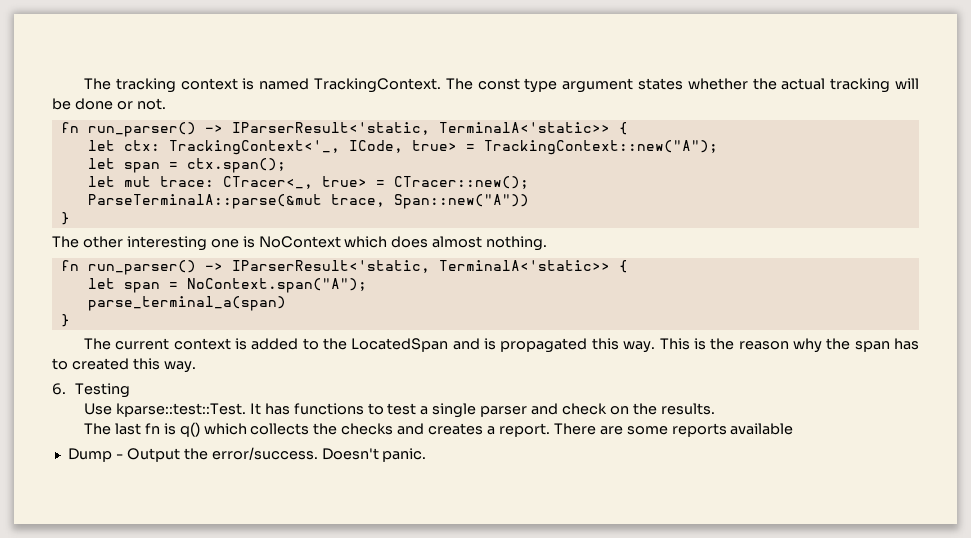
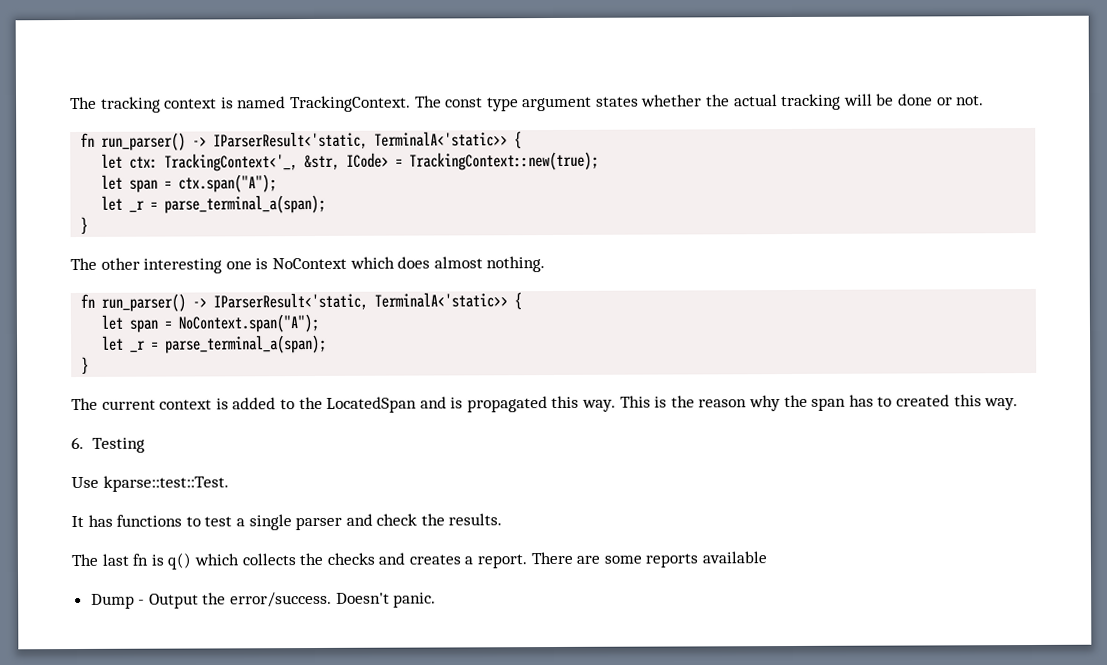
- let ctx: TrackingContext<'_, ICode, true> = TrackingContext::new("A");
- let span = ctx.span();
- let mut trace: CTracer<_, true> = CTracer::new();
- ParseTerminalA::parse(&mut trace, Span::new("A"))
+ let ctx: TrackingContext<'_, &str, ICode> = TrackingContext::new(true);
+ let span = ctx.span("A");
+ let _r = parse_terminal_a(span);
  let span = NoContext.span("A");
- parse_terminal_a(span)
+ let _r = parse_terminal_a(span);
- Use kparse::test::Test. It has functions to test a single parser and check on the results.
+ Use kparse::test::Test.
+ It has functions to test a single parser and check the results.

